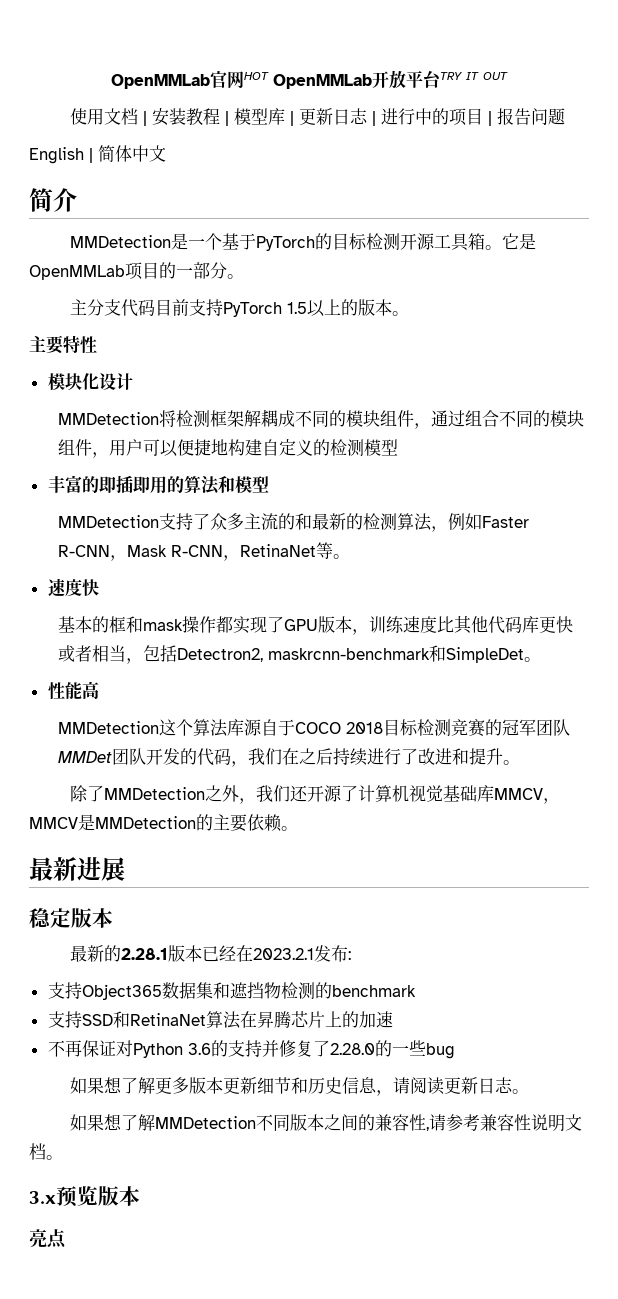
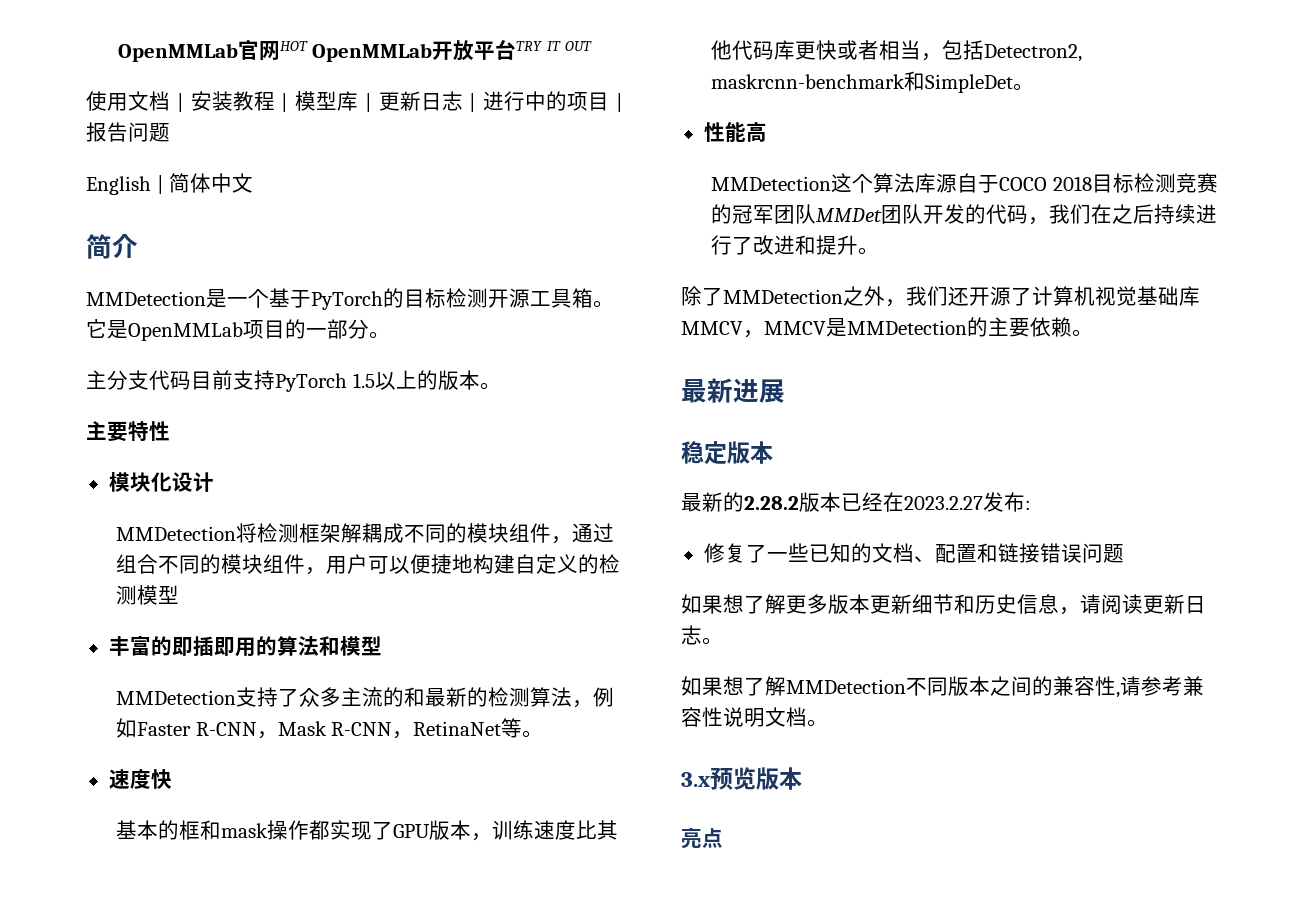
- 最新的2.28.1版本已经在2023.2.1发布:
+ 最新的2.28.2版本已经在2023.2.27发布:
- 支持Object365数据集和遮挡物检测的benchmark
- 支持SSD和RetinaNet算法在昇腾芯片上的加速
- 不再保证对Python 3.6的支持并修复了2.28.0的一些bug
+ 修复了一些已知的文档、配置和链接错误问题

